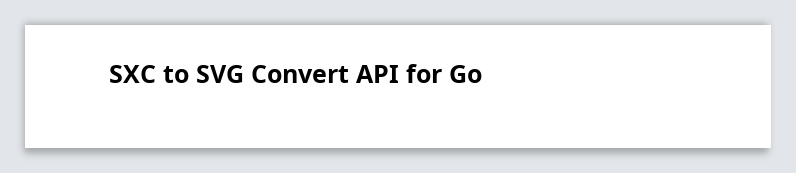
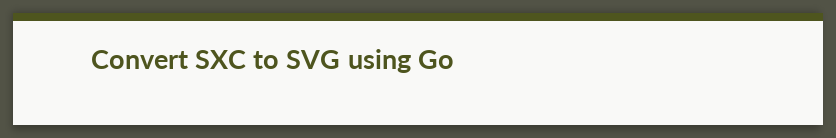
- SXC to SVG Convert API for Go
+ Convert SXC to SVG using Go

